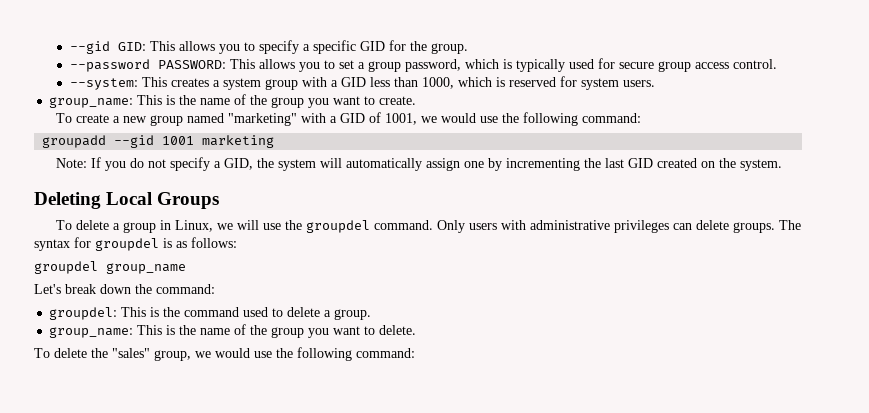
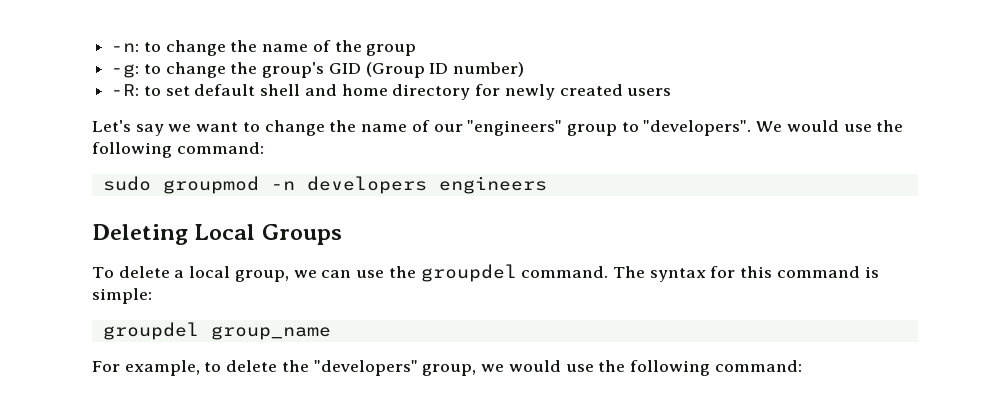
- --gid GID: This allows you to specify a specific GID for the group.
- --password PASSWORD: This allows you to set a group password, which is typically used for secure group access control.
- --system: This creates a system group with a GID less than 1000, which is reserved for system users.
- group_name: This is the name of the group you want to create.
- To create a new group named "marketing" with a GID of 1001, we would use the following command:
+ -n: to change the name of the group
+ -g: to change the group's GID (Group ID number)
+ -R: to set default shell and home directory for newly created users
+ Let's say we want to change the name of our "engineers" group to "developers". We would use the following command:
- groupadd --gid 1001 marketing
- Note: If you do not specify a GID, the system will automatically assign one by incrementing the last GID created on the system.
+ sudo groupmod -n developers engineers
- To delete a group in Linux, we will use the groupdel command. Only users with administrative privileges can delete groups. The syntax for groupdel is as follows:
+ To delete a local group, we can use the groupdel command. The syntax for this command is simple:
  groupdel group_name
- Let's break down the command:
- groupdel: This is the command used to delete a group.
- group_name: This is the name of the group you want to delete.
- To delete the "sales" group, we would use the following command:
+ For example, to delete the "developers" group, we would use the following command:

